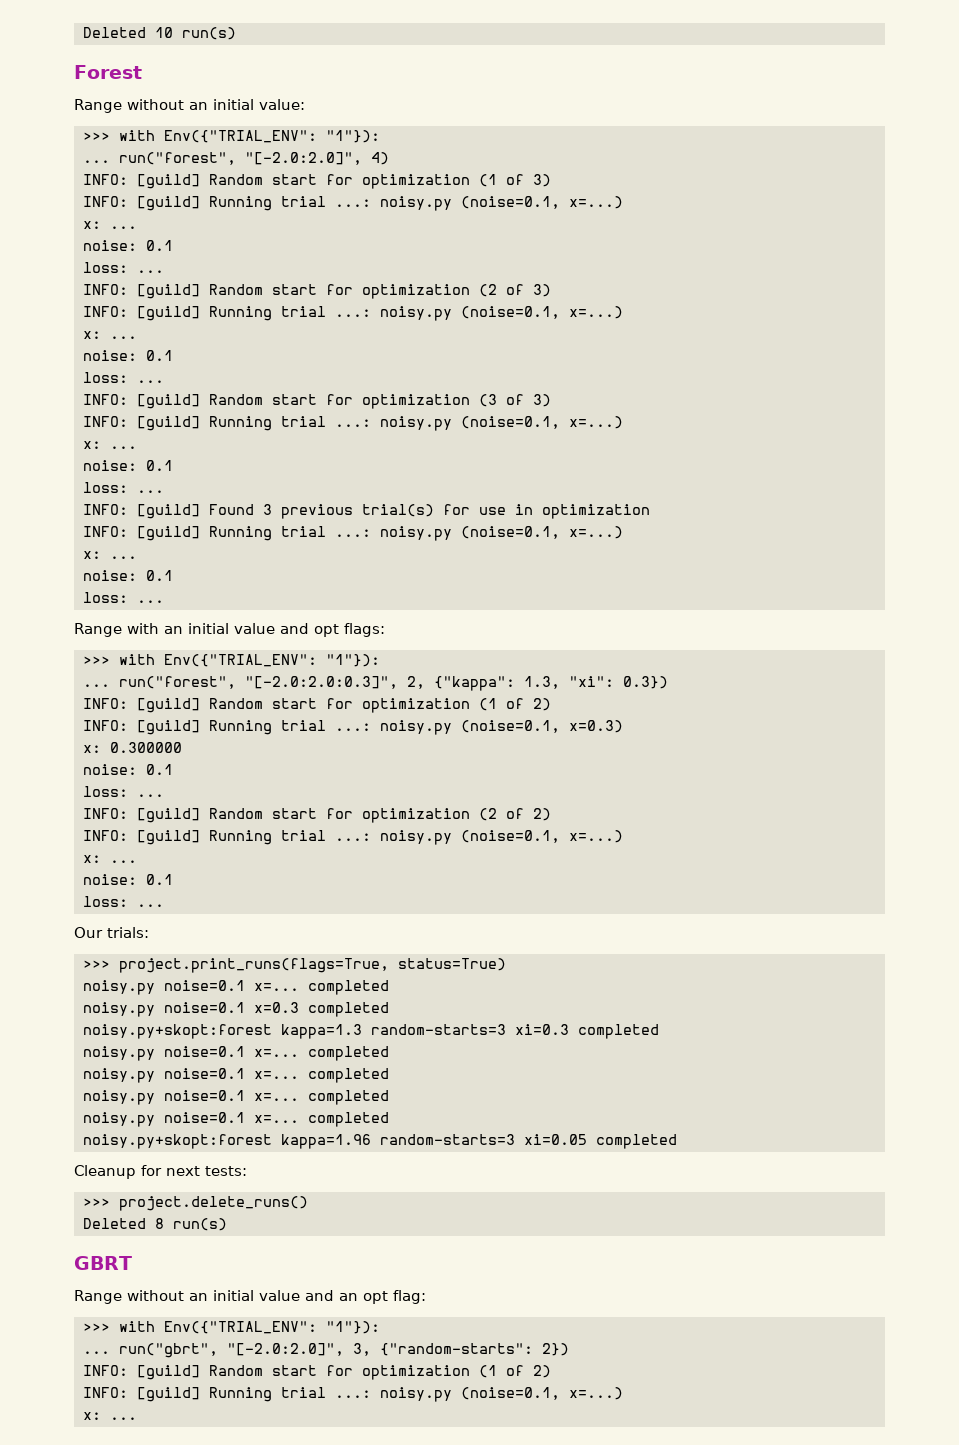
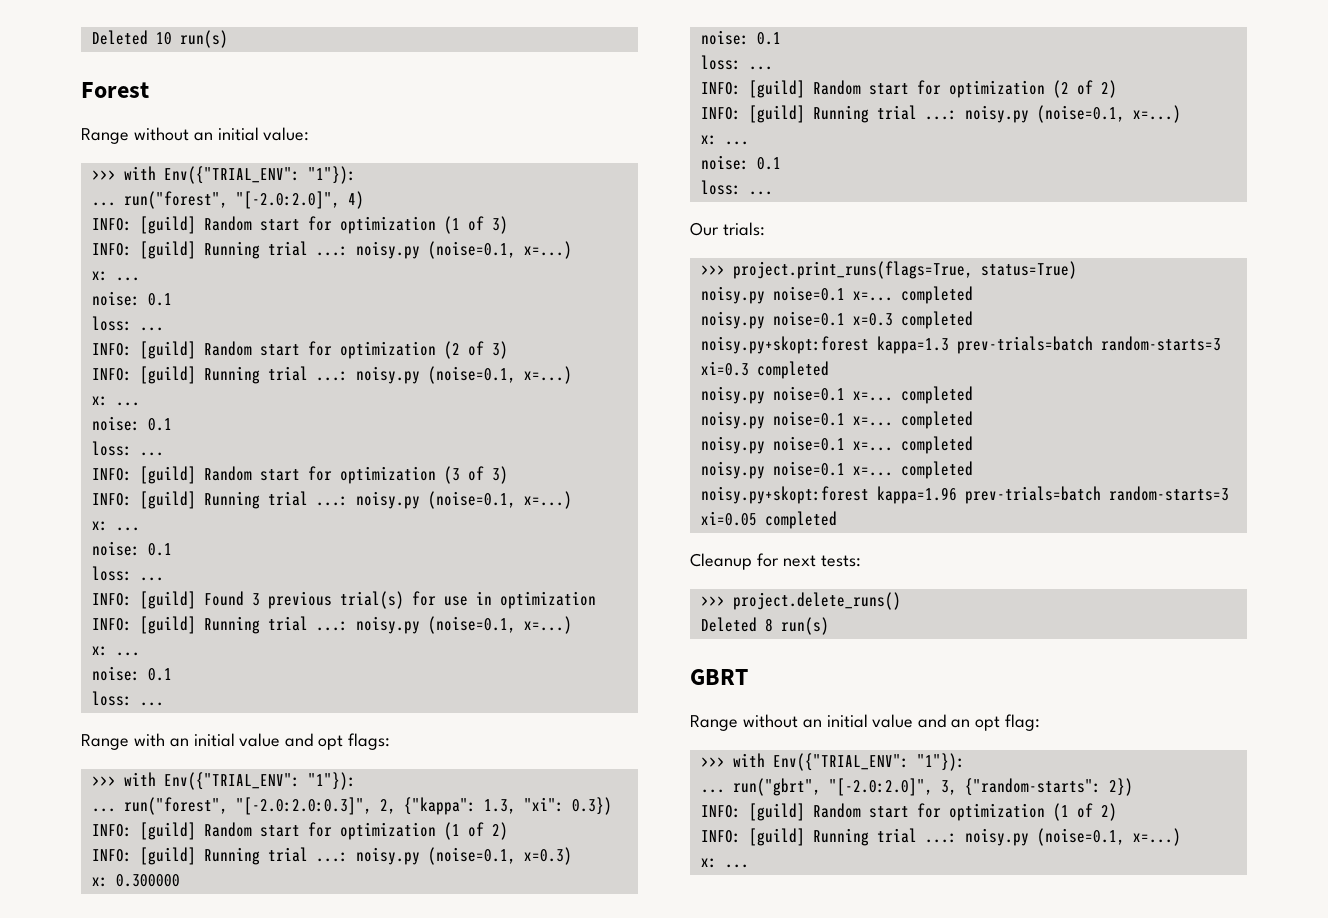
- noisy.py+skopt:forest kappa=1.3 random-starts=3 xi=0.3 completed
+ noisy.py+skopt:forest kappa=1.3 prev-trials=batch random-starts=3 xi=0.3 completed
- noisy.py+skopt:forest kappa=1.96 random-starts=3 xi=0.05 completed
+ noisy.py+skopt:forest kappa=1.96 prev-trials=batch random-starts=3 xi=0.05 completed

